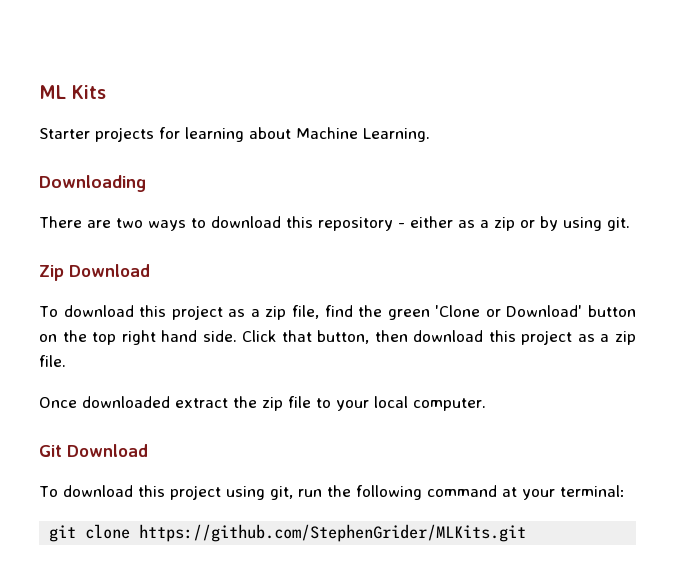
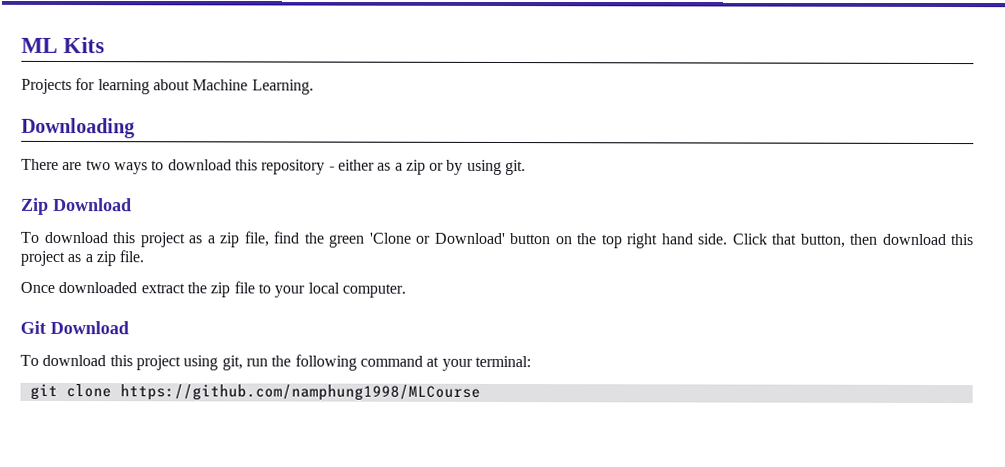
- Starter projects for learning about Machine Learning.
+ Projects for learning about Machine Learning.
- git clone https://github.com/StephenGrider/MLKits.git
+ git clone https://github.com/namphung1998/MLCourse

